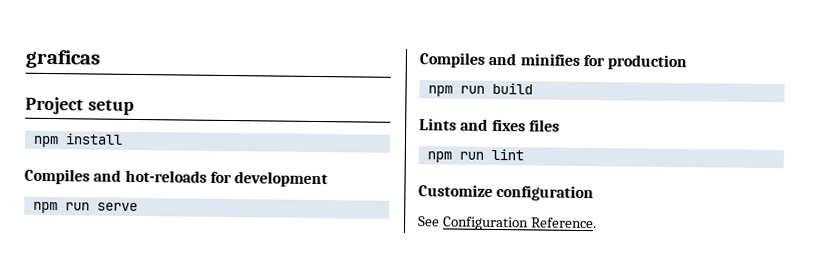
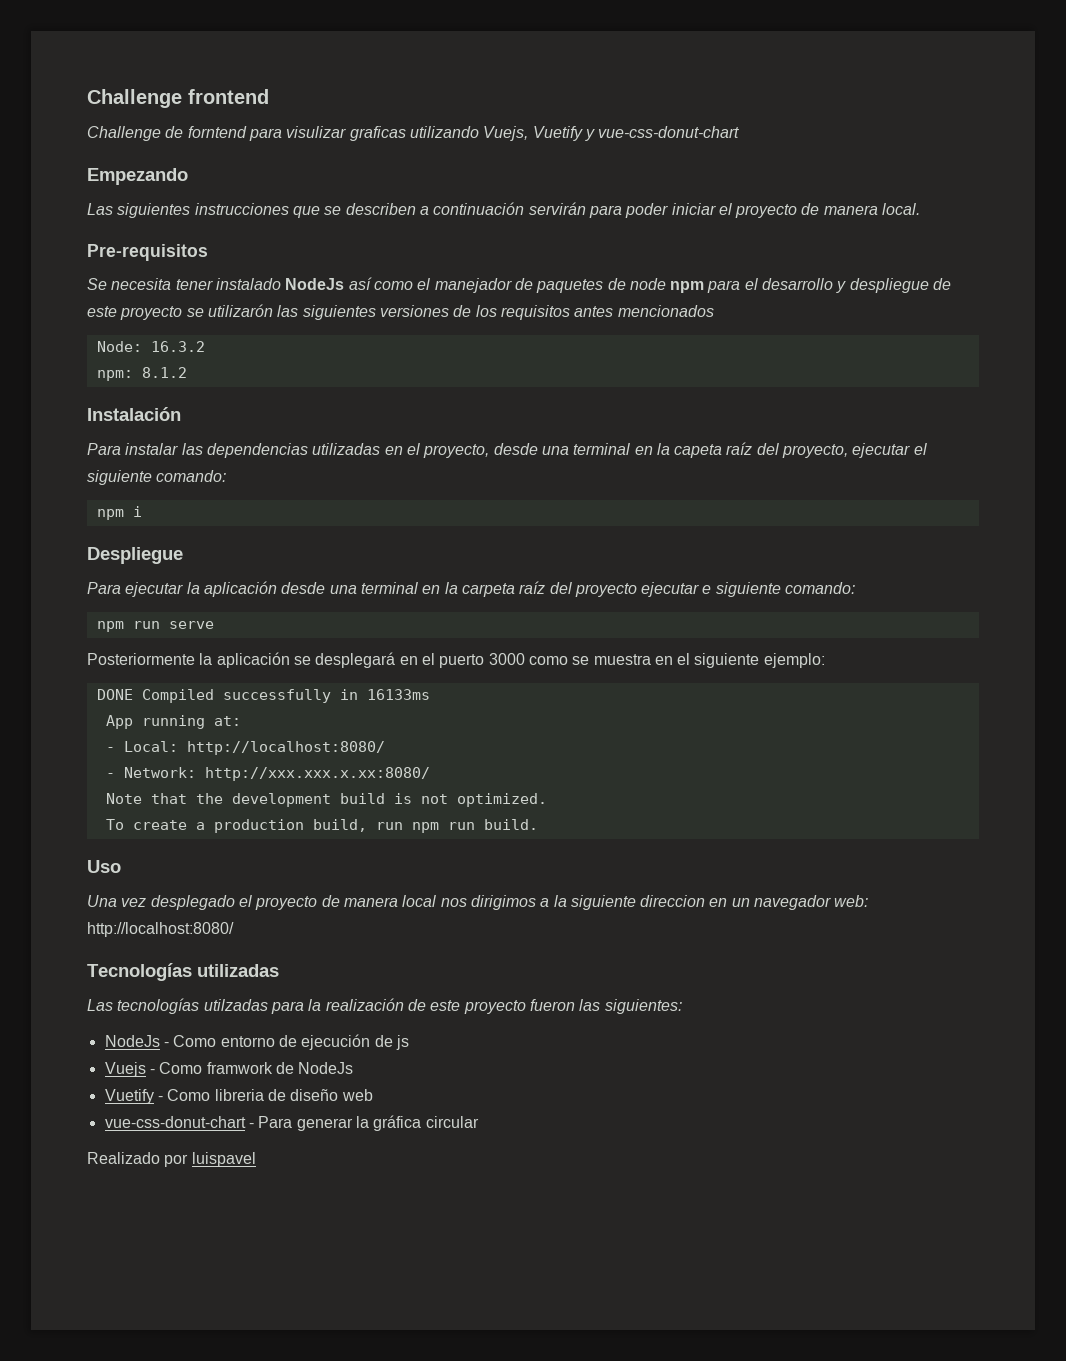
- graficas
- Project setup
- npm install
- Compiles and hot-reloads for development
+ Challenge frontend
+ Challenge de forntend para visulizar graficas utilizando Vuejs, Vuetify y vue-css-donut-chart
+ Empezando
+ Las siguientes instrucciones que se describen a continuación servirán para poder iniciar el proyecto de manera local.
+ Pre-requisitos
+ Se necesita tener instalado NodeJs así como el manejador de paquetes de node npm para el desarrollo y despliegue de este proyecto se utilizarón las siguientes versiones de los requisitos antes mencionados
+ Node: 16.3.2
+ npm: 8.1.2
+ Instalación
+ Para instalar las dependencias utilizadas en el proyecto, desde una terminal en la capeta raíz del proyecto, ejecutar el siguiente comando:
+ npm i
+ Despliegue
+ Para ejecutar la aplicación desde una terminal en la carpeta raíz del proyecto ejecutar e siguiente comando:
  npm run serve
- Compiles and minifies for production
- npm run build
- Lints and fixes files
- npm run lint
- Customize configuration
- See Configuration Reference.
+ Posteriormente la aplicación se desplegará en el puerto 3000 como se muestra en el siguiente ejemplo:
+ DONE Compiled successfully in 16133ms
+ App running at:
+ - Local: http://localhost:8080/
+ - Network: http://xxx.xxx.x.xx:8080/
+ Note that the development build is not optimized.
+ To create a production build, run npm run build.
+ Uso
+ Una vez desplegado el proyecto de manera local nos dirigimos a la siguiente direccion en un navegador web: http://localhost:8080/
+ Tecnologías utilizadas
+ Las tecnologías utilzadas para la realización de este proyecto fueron las siguientes:
+ NodeJs - Como entorno de ejecución de js
+ Vuejs - Como framwork de NodeJs
+ Vuetify - Como libreria de diseño web
+ vue-css-donut-chart - Para generar la gráfica circular
+ Realizado por luispavel

